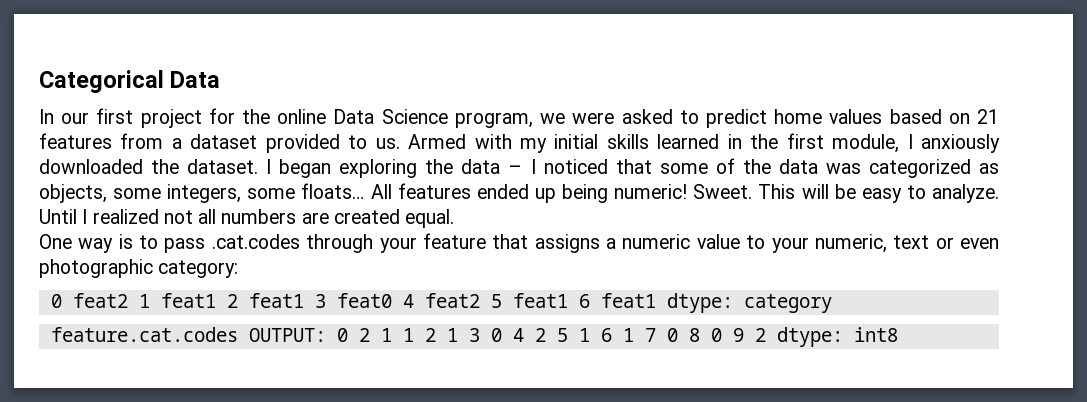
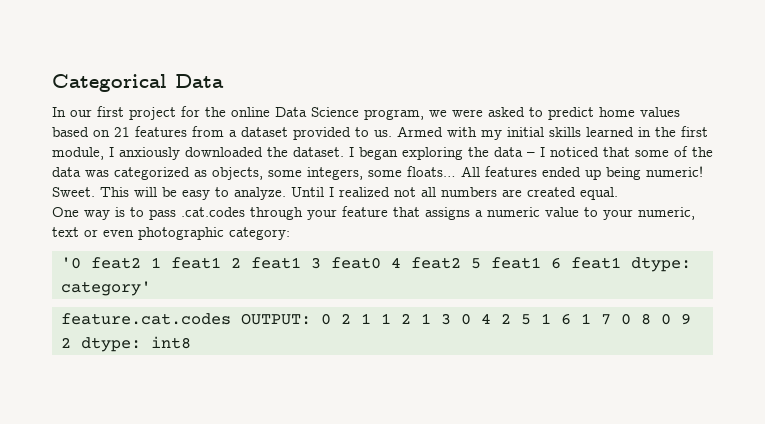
- 0 feat2 1 feat1 2 feat1 3 feat0 4 feat2 5 feat1 6 feat1 dtype: category
+ '0 feat2 1 feat1 2 feat1 3 feat0 4 feat2 5 feat1 6 feat1 dtype: category'

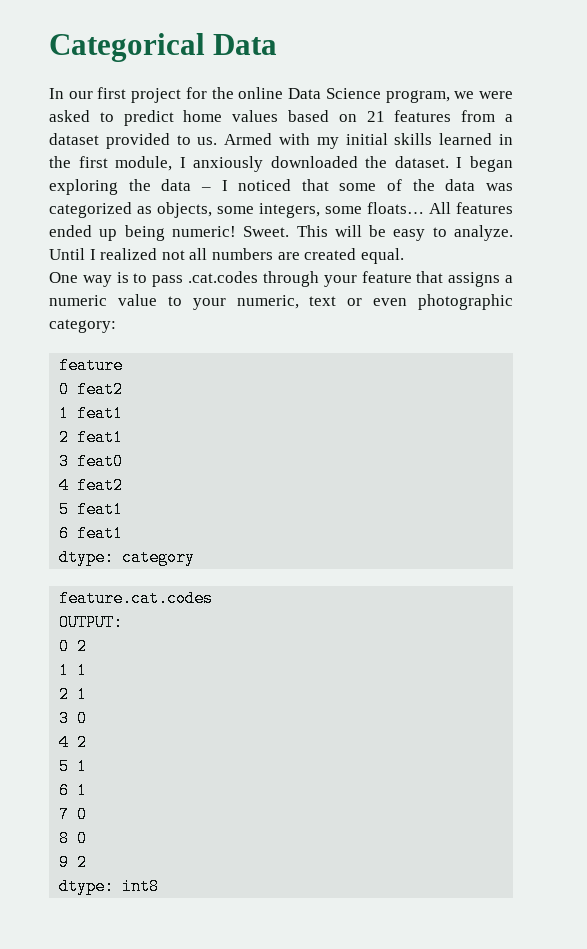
  One way is to pass .cat.codes through your feature that assigns a numeric value to your numeric, text or even photographic category:
- '0 feat2 1 feat1 2 feat1 3 feat0 4 feat2 5 feat1 6 feat1 dtype: category'
+ feature
+ 0 feat2
+ 1 feat1
+ 2 feat1
+ 3 feat0
+ 4 feat2
+ 5 feat1
+ 6 feat1
+ dtype: category
- feature.cat.codes OUTPUT: 0 2 1 1 2 1 3 0 4 2 5 1 6 1 7 0 8 0 9 2 dtype: int8
+ feature.cat.codes
+ OUTPUT:
+ 0 2
+ 1 1
+ 2 1
+ 3 0
+ 4 2
+ 5 1
+ 6 1
+ 7 0
+ 8 0
+ 9 2
+ dtype: int8

